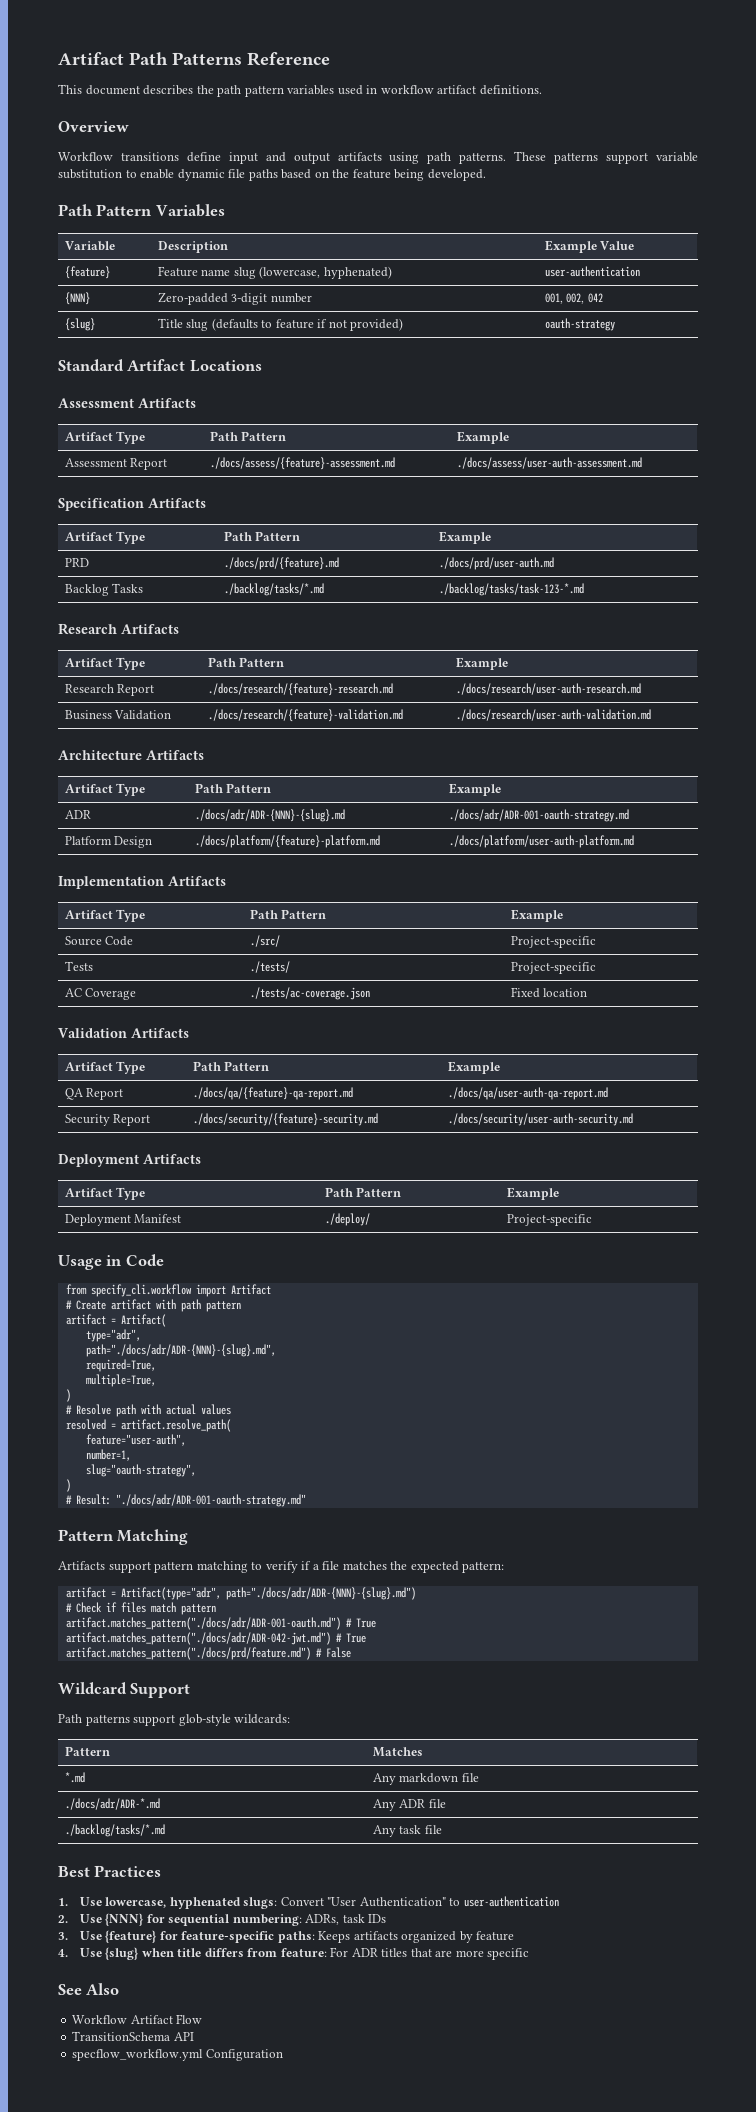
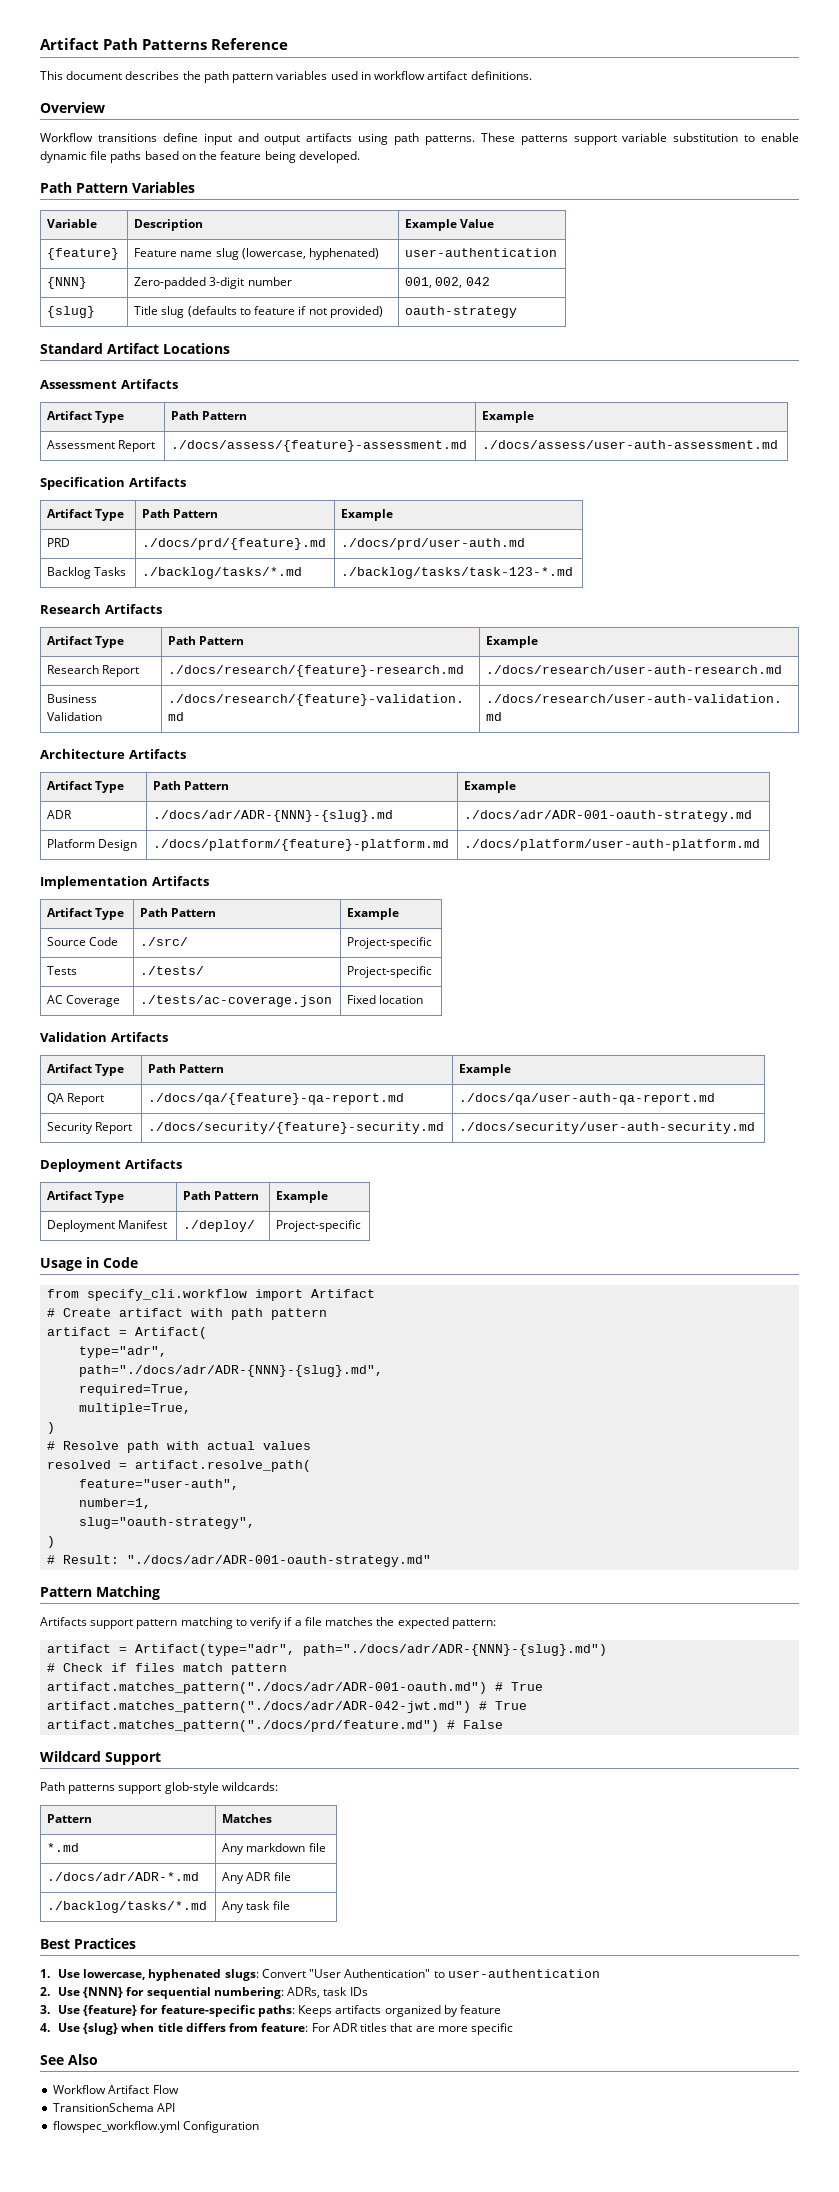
- specflow_workflow.yml Configuration
+ flowspec_workflow.yml Configuration

